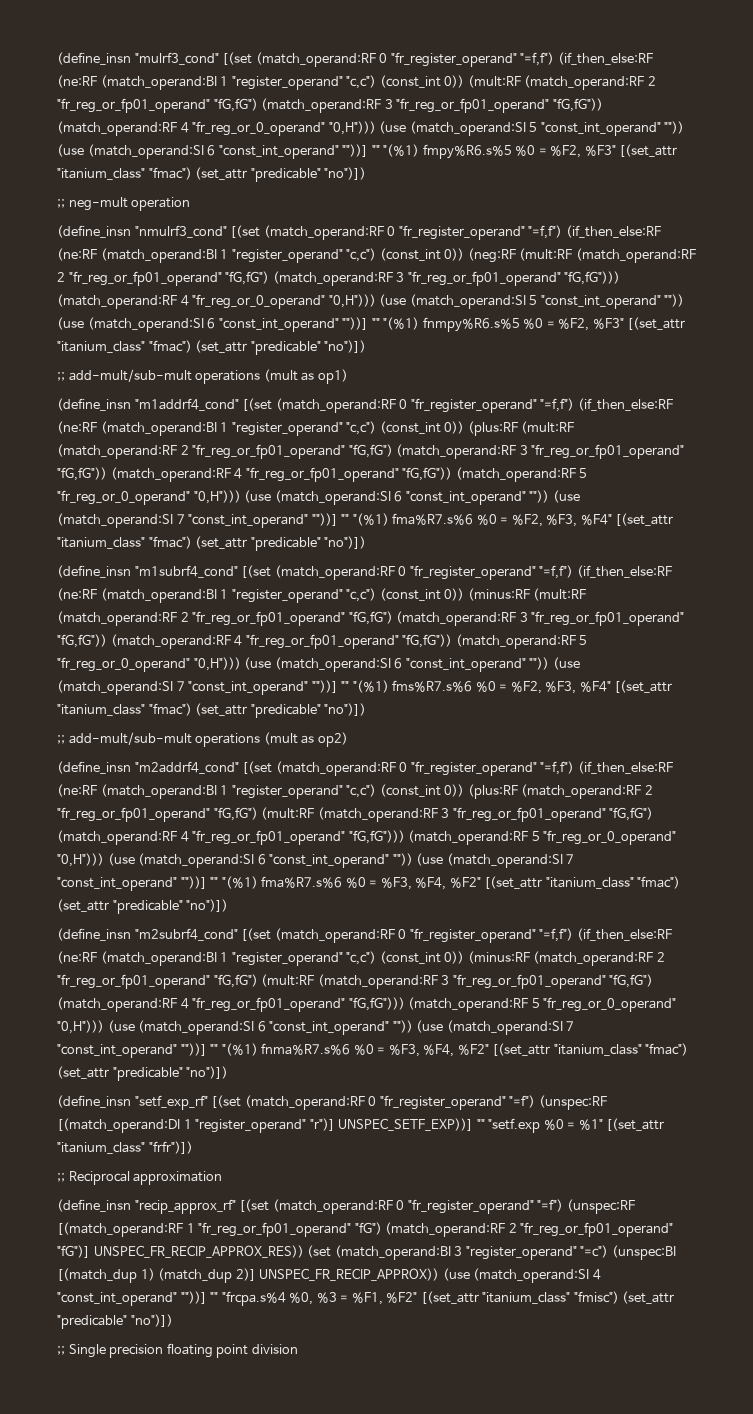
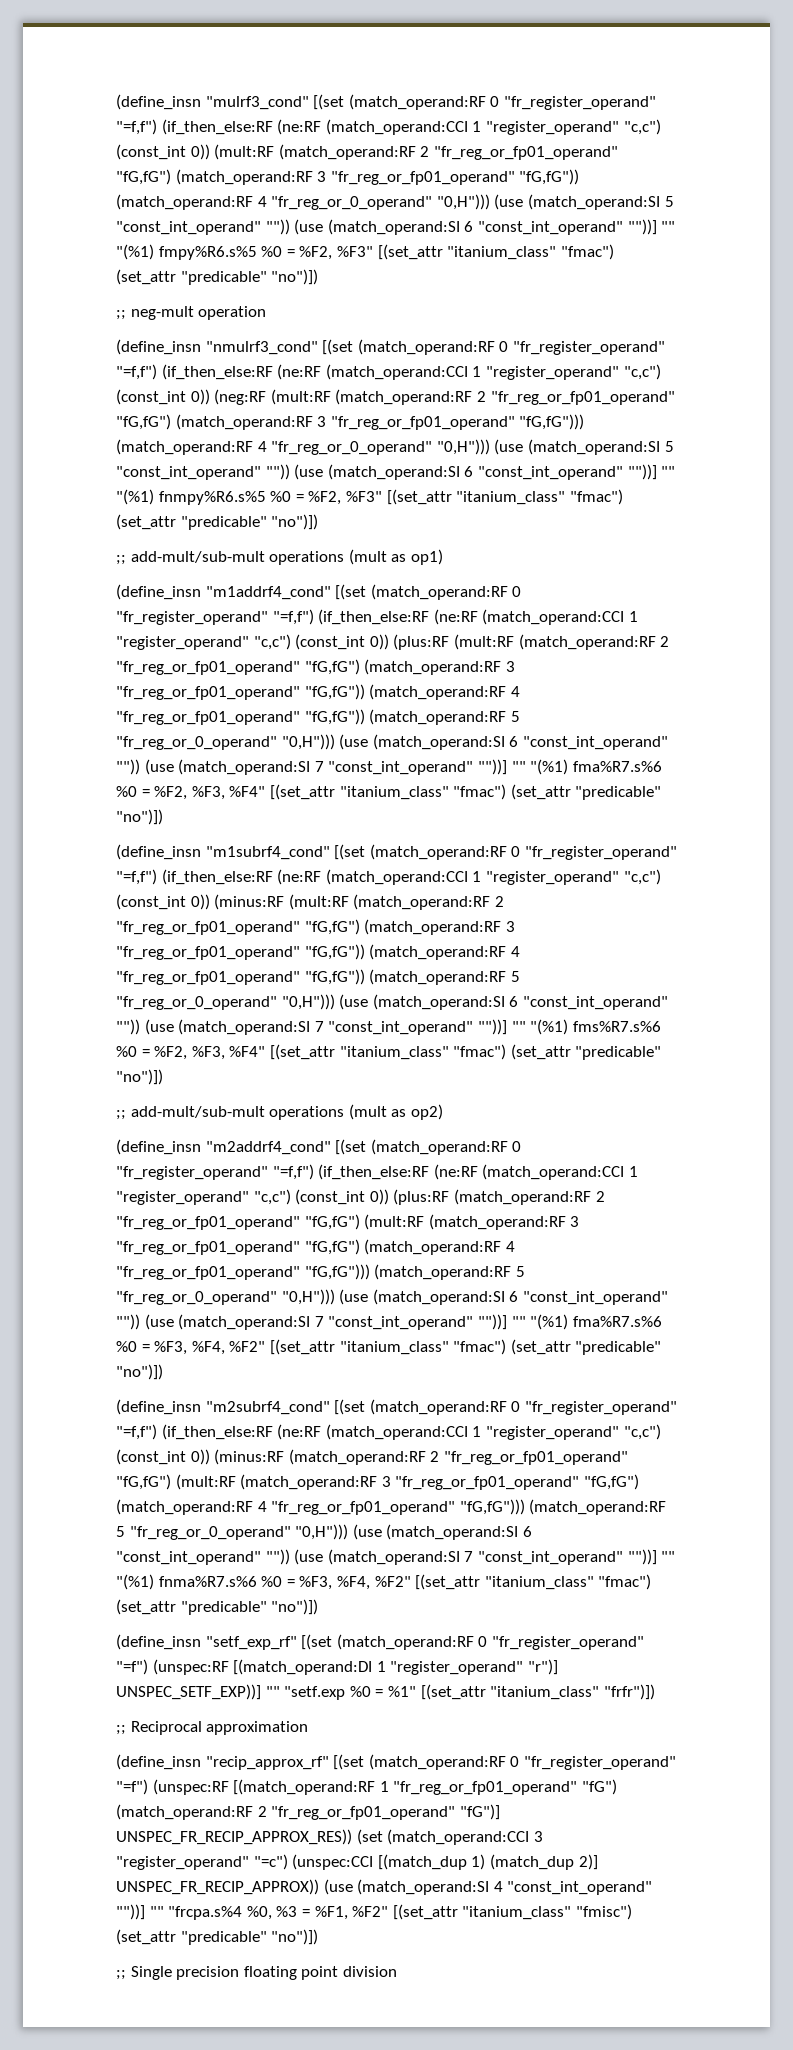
- (define_insn "mulrf3_cond" [(set (match_operand:RF 0 "fr_register_operand" "=f,f") (if_then_else:RF (ne:RF (match_operand:BI 1 "register_operand" "c,c") (const_int 0)) (mult:RF (match_operand:RF 2 "fr_reg_or_fp01_operand" "fG,fG") (match_operand:RF 3 "fr_reg_or_fp01_operand" "fG,fG")) (match_operand:RF 4 "fr_reg_or_0_operand" "0,H"))) (use (match_operand:SI 5 "const_int_operand" "")) (use (match_operand:SI 6 "const_int_operand" ""))] "" "(%1) fmpy%R6.s%5 %0 = %F2, %F3" [(set_attr "itanium_class" "fmac") (set_attr "predicable" "no")])
+ (define_insn "mulrf3_cond" [(set (match_operand:RF 0 "fr_register_operand" "=f,f") (if_then_else:RF (ne:RF (match_operand:CCI 1 "register_operand" "c,c") (const_int 0)) (mult:RF (match_operand:RF 2 "fr_reg_or_fp01_operand" "fG,fG") (match_operand:RF 3 "fr_reg_or_fp01_operand" "fG,fG")) (match_operand:RF 4 "fr_reg_or_0_operand" "0,H"))) (use (match_operand:SI 5 "const_int_operand" "")) (use (match_operand:SI 6 "const_int_operand" ""))] "" "(%1) fmpy%R6.s%5 %0 = %F2, %F3" [(set_attr "itanium_class" "fmac") (set_attr "predicable" "no")])
- (define_insn "nmulrf3_cond" [(set (match_operand:RF 0 "fr_register_operand" "=f,f") (if_then_else:RF (ne:RF (match_operand:BI 1 "register_operand" "c,c") (const_int 0)) (neg:RF (mult:RF (match_operand:RF 2 "fr_reg_or_fp01_operand" "fG,fG") (match_operand:RF 3 "fr_reg_or_fp01_operand" "fG,fG"))) (match_operand:RF 4 "fr_reg_or_0_operand" "0,H"))) (use (match_operand:SI 5 "const_int_operand" "")) (use (match_operand:SI 6 "const_int_operand" ""))] "" "(%1) fnmpy%R6.s%5 %0 = %F2, %F3" [(set_attr "itanium_class" "fmac") (set_attr "predicable" "no")])
+ (define_insn "nmulrf3_cond" [(set (match_operand:RF 0 "fr_register_operand" "=f,f") (if_then_else:RF (ne:RF (match_operand:CCI 1 "register_operand" "c,c") (const_int 0)) (neg:RF (mult:RF (match_operand:RF 2 "fr_reg_or_fp01_operand" "fG,fG") (match_operand:RF 3 "fr_reg_or_fp01_operand" "fG,fG"))) (match_operand:RF 4 "fr_reg_or_0_operand" "0,H"))) (use (match_operand:SI 5 "const_int_operand" "")) (use (match_operand:SI 6 "const_int_operand" ""))] "" "(%1) fnmpy%R6.s%5 %0 = %F2, %F3" [(set_attr "itanium_class" "fmac") (set_attr "predicable" "no")])
- (define_insn "m1addrf4_cond" [(set (match_operand:RF 0 "fr_register_operand" "=f,f") (if_then_else:RF (ne:RF (match_operand:BI 1 "register_operand" "c,c") (const_int 0)) (plus:RF (mult:RF (match_operand:RF 2 "fr_reg_or_fp01_operand" "fG,fG") (match_operand:RF 3 "fr_reg_or_fp01_operand" "fG,fG")) (match_operand:RF 4 "fr_reg_or_fp01_operand" "fG,fG")) (match_operand:RF 5 "fr_reg_or_0_operand" "0,H"))) (use (match_operand:SI 6 "const_int_operand" "")) (use (match_operand:SI 7 "const_int_operand" ""))] "" "(%1) fma%R7.s%6 %0 = %F2, %F3, %F4" [(set_attr "itanium_class" "fmac") (set_attr "predicable" "no")])
+ (define_insn "m1addrf4_cond" [(set (match_operand:RF 0 "fr_register_operand" "=f,f") (if_then_else:RF (ne:RF (match_operand:CCI 1 "register_operand" "c,c") (const_int 0)) (plus:RF (mult:RF (match_operand:RF 2 "fr_reg_or_fp01_operand" "fG,fG") (match_operand:RF 3 "fr_reg_or_fp01_operand" "fG,fG")) (match_operand:RF 4 "fr_reg_or_fp01_operand" "fG,fG")) (match_operand:RF 5 "fr_reg_or_0_operand" "0,H"))) (use (match_operand:SI 6 "const_int_operand" "")) (use (match_operand:SI 7 "const_int_operand" ""))] "" "(%1) fma%R7.s%6 %0 = %F2, %F3, %F4" [(set_attr "itanium_class" "fmac") (set_attr "predicable" "no")])
- (define_insn "m1subrf4_cond" [(set (match_operand:RF 0 "fr_register_operand" "=f,f") (if_then_else:RF (ne:RF (match_operand:BI 1 "register_operand" "c,c") (const_int 0)) (minus:RF (mult:RF (match_operand:RF 2 "fr_reg_or_fp01_operand" "fG,fG") (match_operand:RF 3 "fr_reg_or_fp01_operand" "fG,fG")) (match_operand:RF 4 "fr_reg_or_fp01_operand" "fG,fG")) (match_operand:RF 5 "fr_reg_or_0_operand" "0,H"))) (use (match_operand:SI 6 "const_int_operand" "")) (use (match_operand:SI 7 "const_int_operand" ""))] "" "(%1) fms%R7.s%6 %0 = %F2, %F3, %F4" [(set_attr "itanium_class" "fmac") (set_attr "predicable" "no")])
+ (define_insn "m1subrf4_cond" [(set (match_operand:RF 0 "fr_register_operand" "=f,f") (if_then_else:RF (ne:RF (match_operand:CCI 1 "register_operand" "c,c") (const_int 0)) (minus:RF (mult:RF (match_operand:RF 2 "fr_reg_or_fp01_operand" "fG,fG") (match_operand:RF 3 "fr_reg_or_fp01_operand" "fG,fG")) (match_operand:RF 4 "fr_reg_or_fp01_operand" "fG,fG")) (match_operand:RF 5 "fr_reg_or_0_operand" "0,H"))) (use (match_operand:SI 6 "const_int_operand" "")) (use (match_operand:SI 7 "const_int_operand" ""))] "" "(%1) fms%R7.s%6 %0 = %F2, %F3, %F4" [(set_attr "itanium_class" "fmac") (set_attr "predicable" "no")])
- (define_insn "m2addrf4_cond" [(set (match_operand:RF 0 "fr_register_operand" "=f,f") (if_then_else:RF (ne:RF (match_operand:BI 1 "register_operand" "c,c") (const_int 0)) (plus:RF (match_operand:RF 2 "fr_reg_or_fp01_operand" "fG,fG") (mult:RF (match_operand:RF 3 "fr_reg_or_fp01_operand" "fG,fG") (match_operand:RF 4 "fr_reg_or_fp01_operand" "fG,fG"))) (match_operand:RF 5 "fr_reg_or_0_operand" "0,H"))) (use (match_operand:SI 6 "const_int_operand" "")) (use (match_operand:SI 7 "const_int_operand" ""))] "" "(%1) fma%R7.s%6 %0 = %F3, %F4, %F2" [(set_attr "itanium_class" "fmac") (set_attr "predicable" "no")])
+ (define_insn "m2addrf4_cond" [(set (match_operand:RF 0 "fr_register_operand" "=f,f") (if_then_else:RF (ne:RF (match_operand:CCI 1 "register_operand" "c,c") (const_int 0)) (plus:RF (match_operand:RF 2 "fr_reg_or_fp01_operand" "fG,fG") (mult:RF (match_operand:RF 3 "fr_reg_or_fp01_operand" "fG,fG") (match_operand:RF 4 "fr_reg_or_fp01_operand" "fG,fG"))) (match_operand:RF 5 "fr_reg_or_0_operand" "0,H"))) (use (match_operand:SI 6 "const_int_operand" "")) (use (match_operand:SI 7 "const_int_operand" ""))] "" "(%1) fma%R7.s%6 %0 = %F3, %F4, %F2" [(set_attr "itanium_class" "fmac") (set_attr "predicable" "no")])
- (define_insn "m2subrf4_cond" [(set (match_operand:RF 0 "fr_register_operand" "=f,f") (if_then_else:RF (ne:RF (match_operand:BI 1 "register_operand" "c,c") (const_int 0)) (minus:RF (match_operand:RF 2 "fr_reg_or_fp01_operand" "fG,fG") (mult:RF (match_operand:RF 3 "fr_reg_or_fp01_operand" "fG,fG") (match_operand:RF 4 "fr_reg_or_fp01_operand" "fG,fG"))) (match_operand:RF 5 "fr_reg_or_0_operand" "0,H"))) (use (match_operand:SI 6 "const_int_operand" "")) (use (match_operand:SI 7 "const_int_operand" ""))] "" "(%1) fnma%R7.s%6 %0 = %F3, %F4, %F2" [(set_attr "itanium_class" "fmac") (set_attr "predicable" "no")])
+ (define_insn "m2subrf4_cond" [(set (match_operand:RF 0 "fr_register_operand" "=f,f") (if_then_else:RF (ne:RF (match_operand:CCI 1 "register_operand" "c,c") (const_int 0)) (minus:RF (match_operand:RF 2 "fr_reg_or_fp01_operand" "fG,fG") (mult:RF (match_operand:RF 3 "fr_reg_or_fp01_operand" "fG,fG") (match_operand:RF 4 "fr_reg_or_fp01_operand" "fG,fG"))) (match_operand:RF 5 "fr_reg_or_0_operand" "0,H"))) (use (match_operand:SI 6 "const_int_operand" "")) (use (match_operand:SI 7 "const_int_operand" ""))] "" "(%1) fnma%R7.s%6 %0 = %F3, %F4, %F2" [(set_attr "itanium_class" "fmac") (set_attr "predicable" "no")])
- (define_insn "recip_approx_rf" [(set (match_operand:RF 0 "fr_register_operand" "=f") (unspec:RF [(match_operand:RF 1 "fr_reg_or_fp01_operand" "fG") (match_operand:RF 2 "fr_reg_or_fp01_operand" "fG")] UNSPEC_FR_RECIP_APPROX_RES)) (set (match_operand:BI 3 "register_operand" "=c") (unspec:BI [(match_dup 1) (match_dup 2)] UNSPEC_FR_RECIP_APPROX)) (use (match_operand:SI 4 "const_int_operand" ""))] "" "frcpa.s%4 %0, %3 = %F1, %F2" [(set_attr "itanium_class" "fmisc") (set_attr "predicable" "no")])
+ (define_insn "recip_approx_rf" [(set (match_operand:RF 0 "fr_register_operand" "=f") (unspec:RF [(match_operand:RF 1 "fr_reg_or_fp01_operand" "fG") (match_operand:RF 2 "fr_reg_or_fp01_operand" "fG")] UNSPEC_FR_RECIP_APPROX_RES)) (set (match_operand:CCI 3 "register_operand" "=c") (unspec:CCI [(match_dup 1) (match_dup 2)] UNSPEC_FR_RECIP_APPROX)) (use (match_operand:SI 4 "const_int_operand" ""))] "" "frcpa.s%4 %0, %3 = %F1, %F2" [(set_attr "itanium_class" "fmisc") (set_attr "predicable" "no")])

